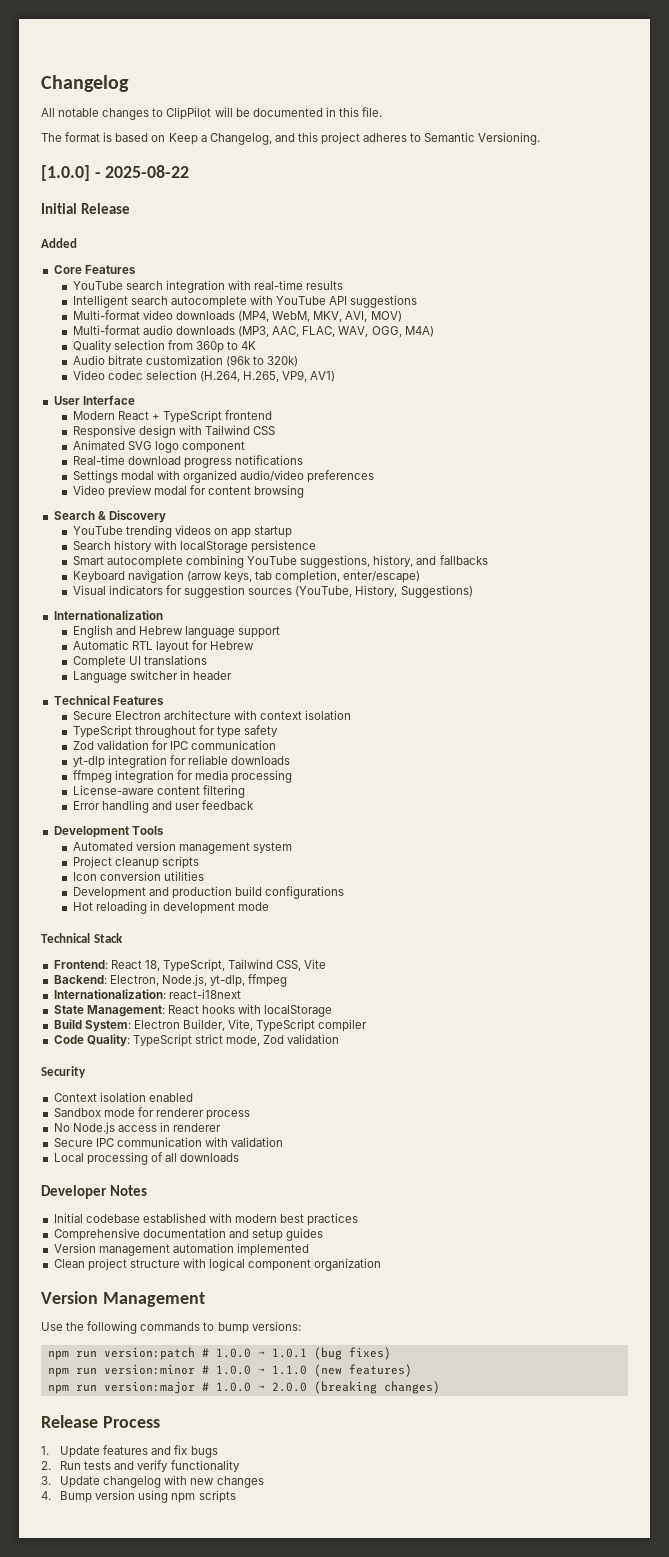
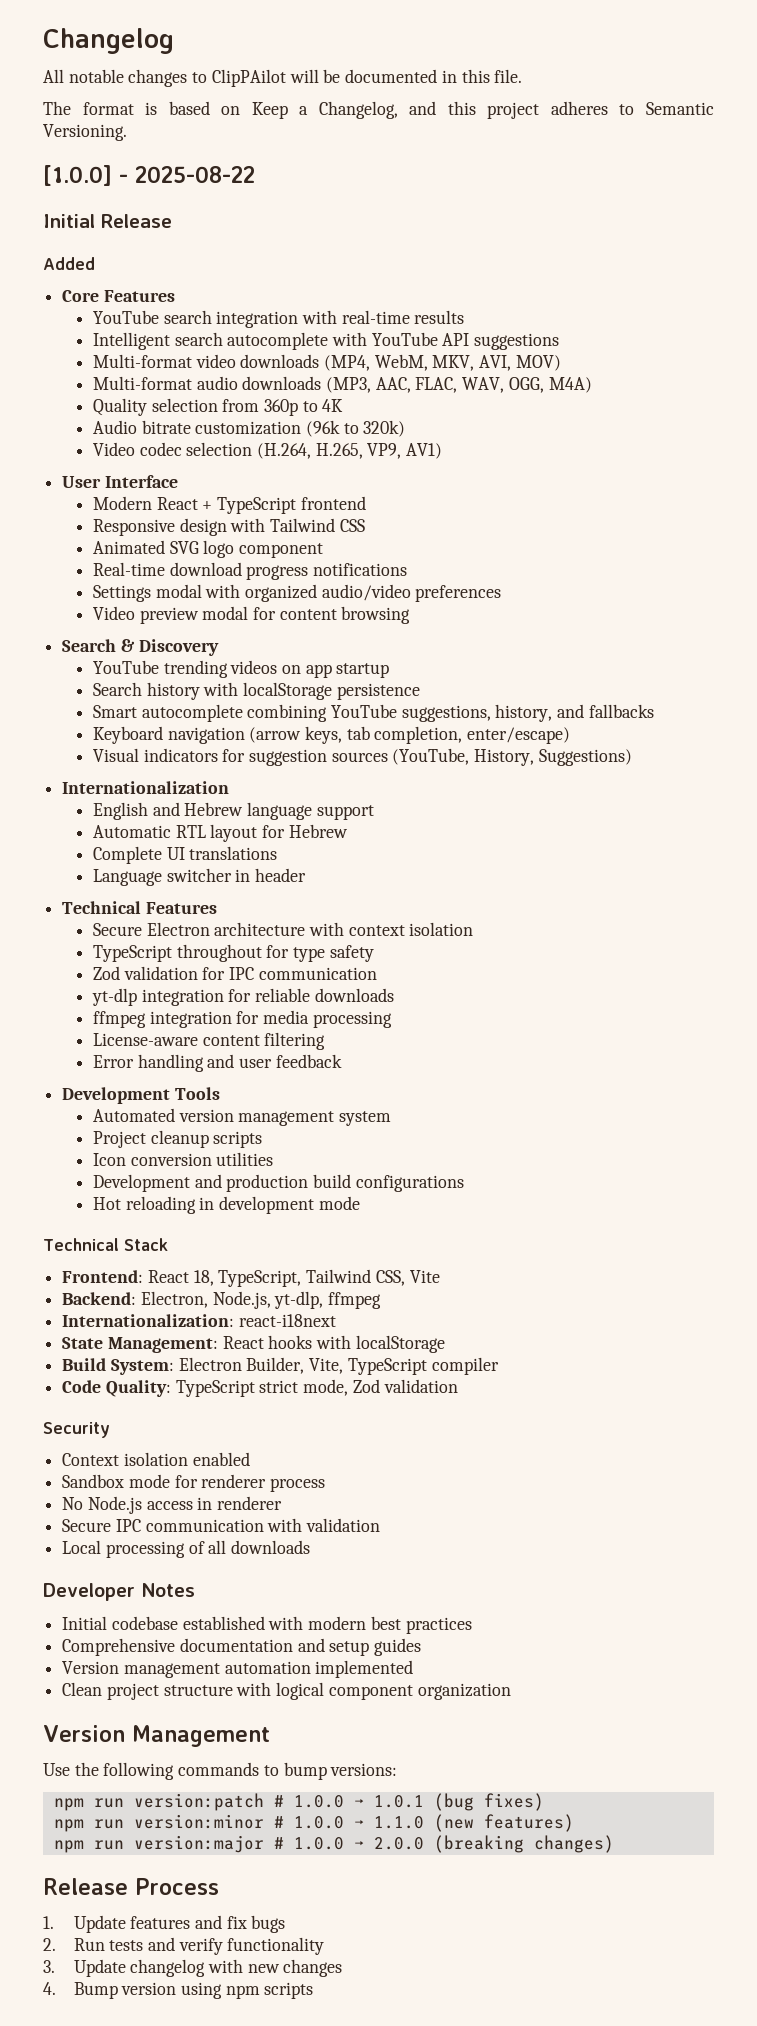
- All notable changes to ClipPilot will be documented in this file.
+ All notable changes to ClipPAilot will be documented in this file.

